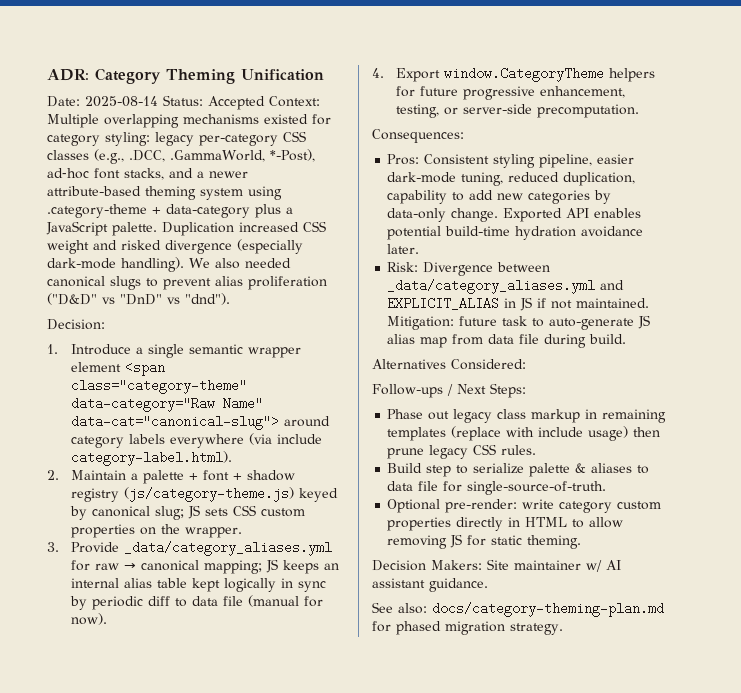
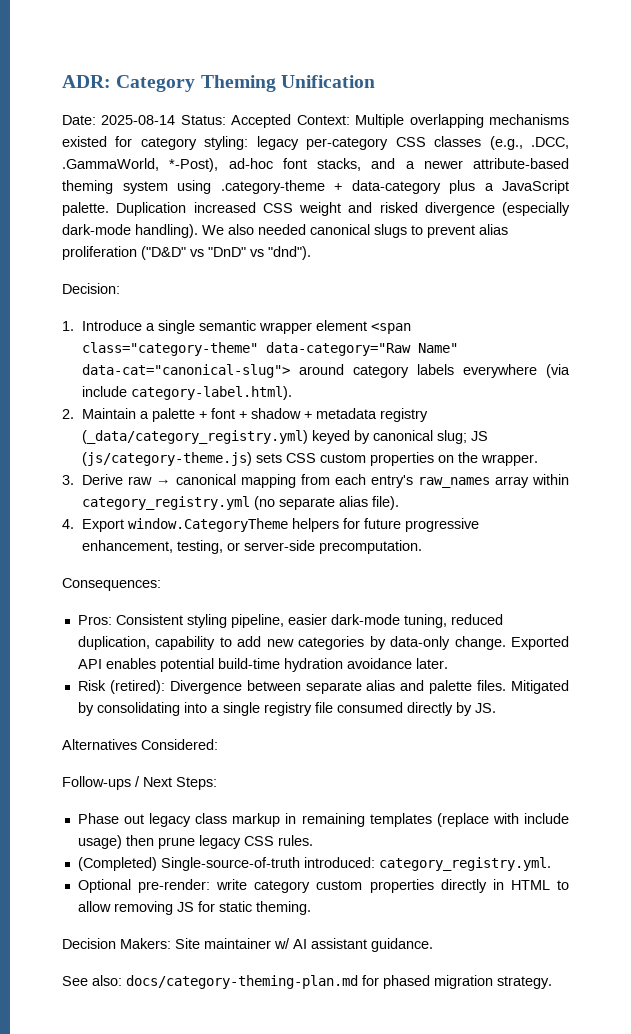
- 2. Maintain a palette + font + shadow registry (js/category-theme.js) keyed by canonical slug; JS sets CSS custom properties on the wrapper.
+ 2. Maintain a palette + font + shadow + metadata registry (_data/category_registry.yml) keyed by canonical slug; JS (js/category-theme.js) sets CSS custom properties on the wrapper.
- 3. Provide _data/category_aliases.yml for raw → canonical mapping; JS keeps an internal alias table kept logically in sync by periodic diff to data file (manual for now).
+ 3. Derive raw → canonical mapping from each entry's raw_names array within category_registry.yml (no separate alias file).
- Risk: Divergence between _data/category_aliases.yml and EXPLICIT_ALIAS in JS if not maintained. Mitigation: future task to auto-generate JS alias map from data file during build.
+ Risk (retired): Divergence between separate alias and palette files. Mitigated by consolidating into a single registry file consumed directly by JS.
- Build step to serialize palette & aliases to data file for single-source-of-truth.
+ (Completed) Single-source-of-truth introduced: category_registry.yml.

